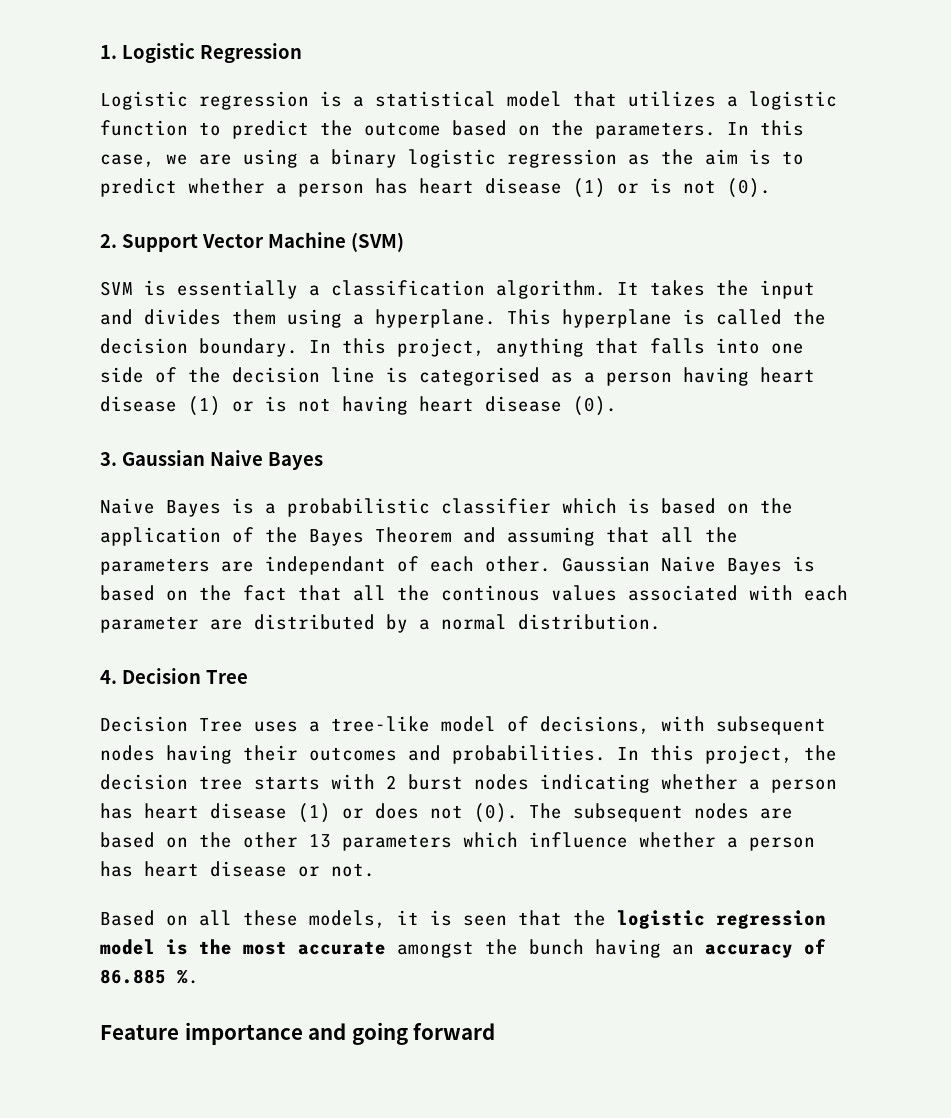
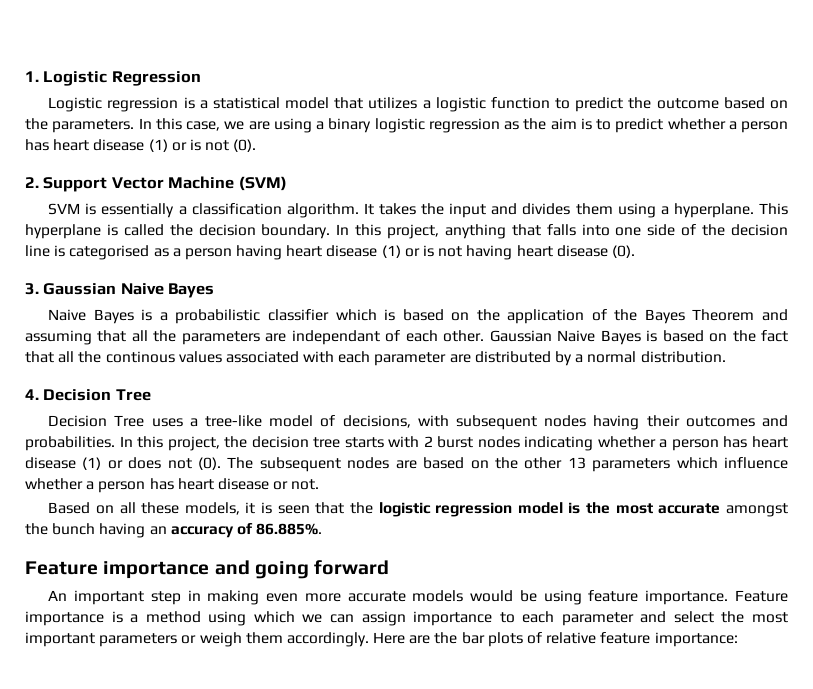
- Based on all these models, it is seen that the logistic regression model is the most accurate amongst the bunch having an accuracy of 86.885 %.
+ Based on all these models, it is seen that the logistic regression model is the most accurate amongst the bunch having an accuracy of 86.885%.
+ An important step in making even more accurate models would be using feature importance. Feature importance is a method using which we can assign importance to each parameter and select the most important parameters or weigh them accordingly. Here are the bar plots of relative feature importance:

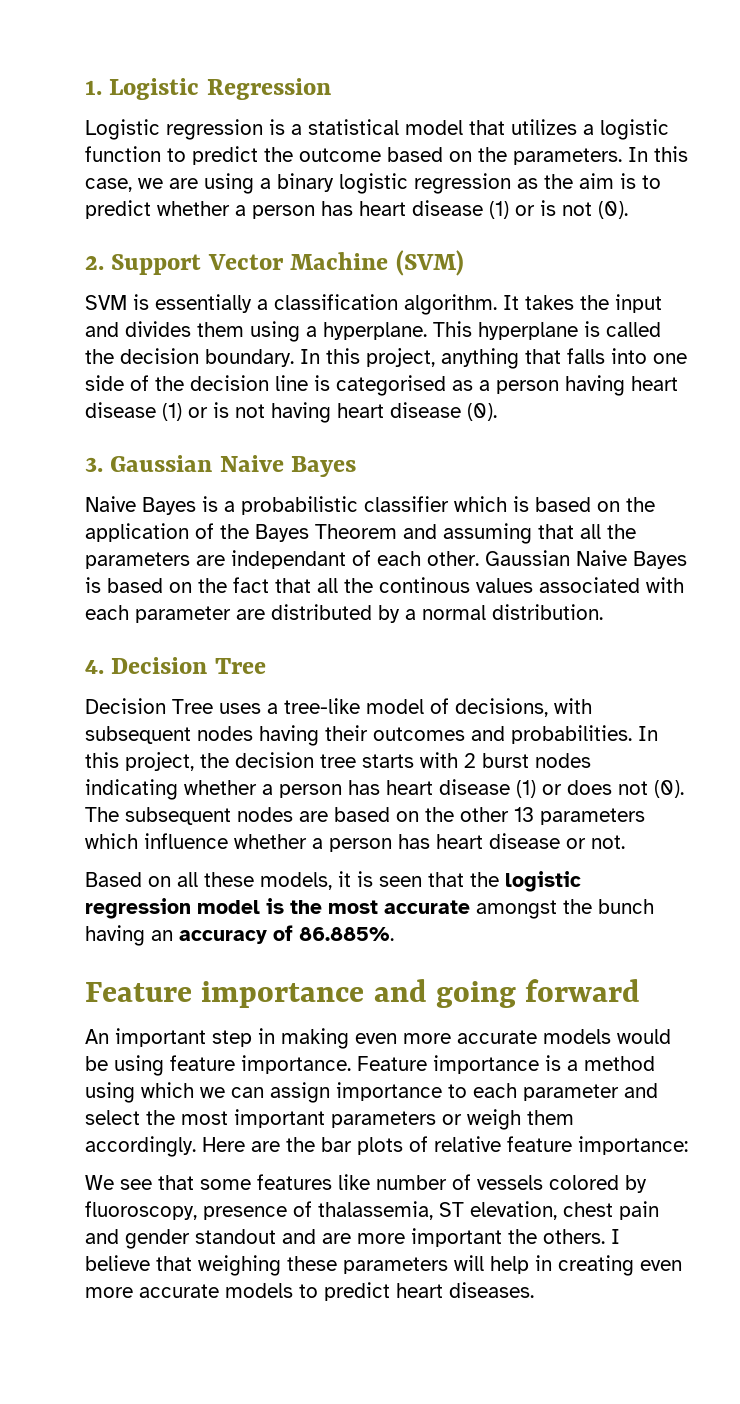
+ We see that some features like number of vessels colored by fluoroscopy, presence of thalassemia, ST elevation, chest pain and gender standout and are more important the others. I believe that weighing these parameters will help in creating even more accurate models to predict heart diseases.

